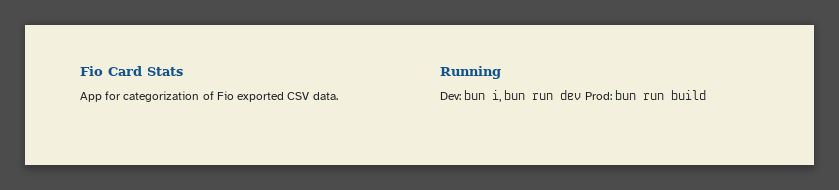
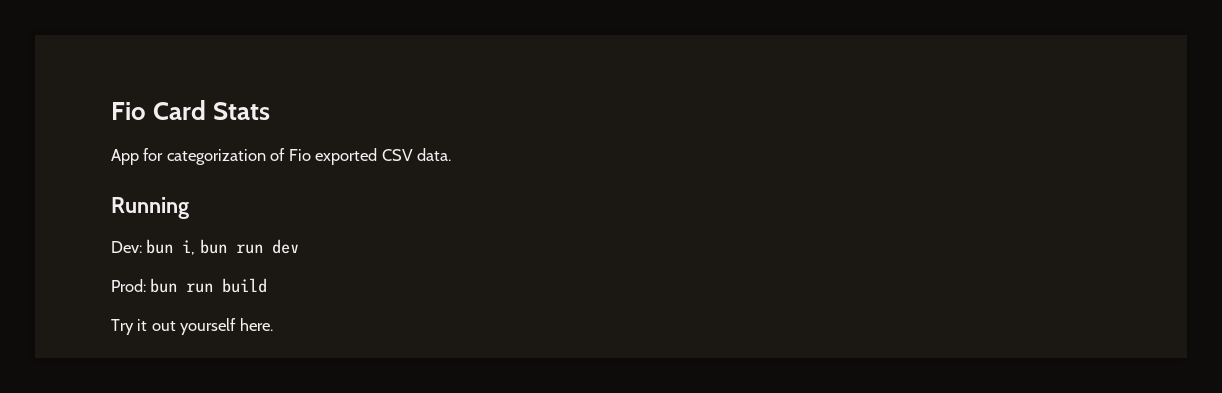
- Dev: bun i, bun run dev Prod: bun run build
+ Dev: bun i, bun run dev
+ Prod: bun run build
+ Try it out yourself here.

